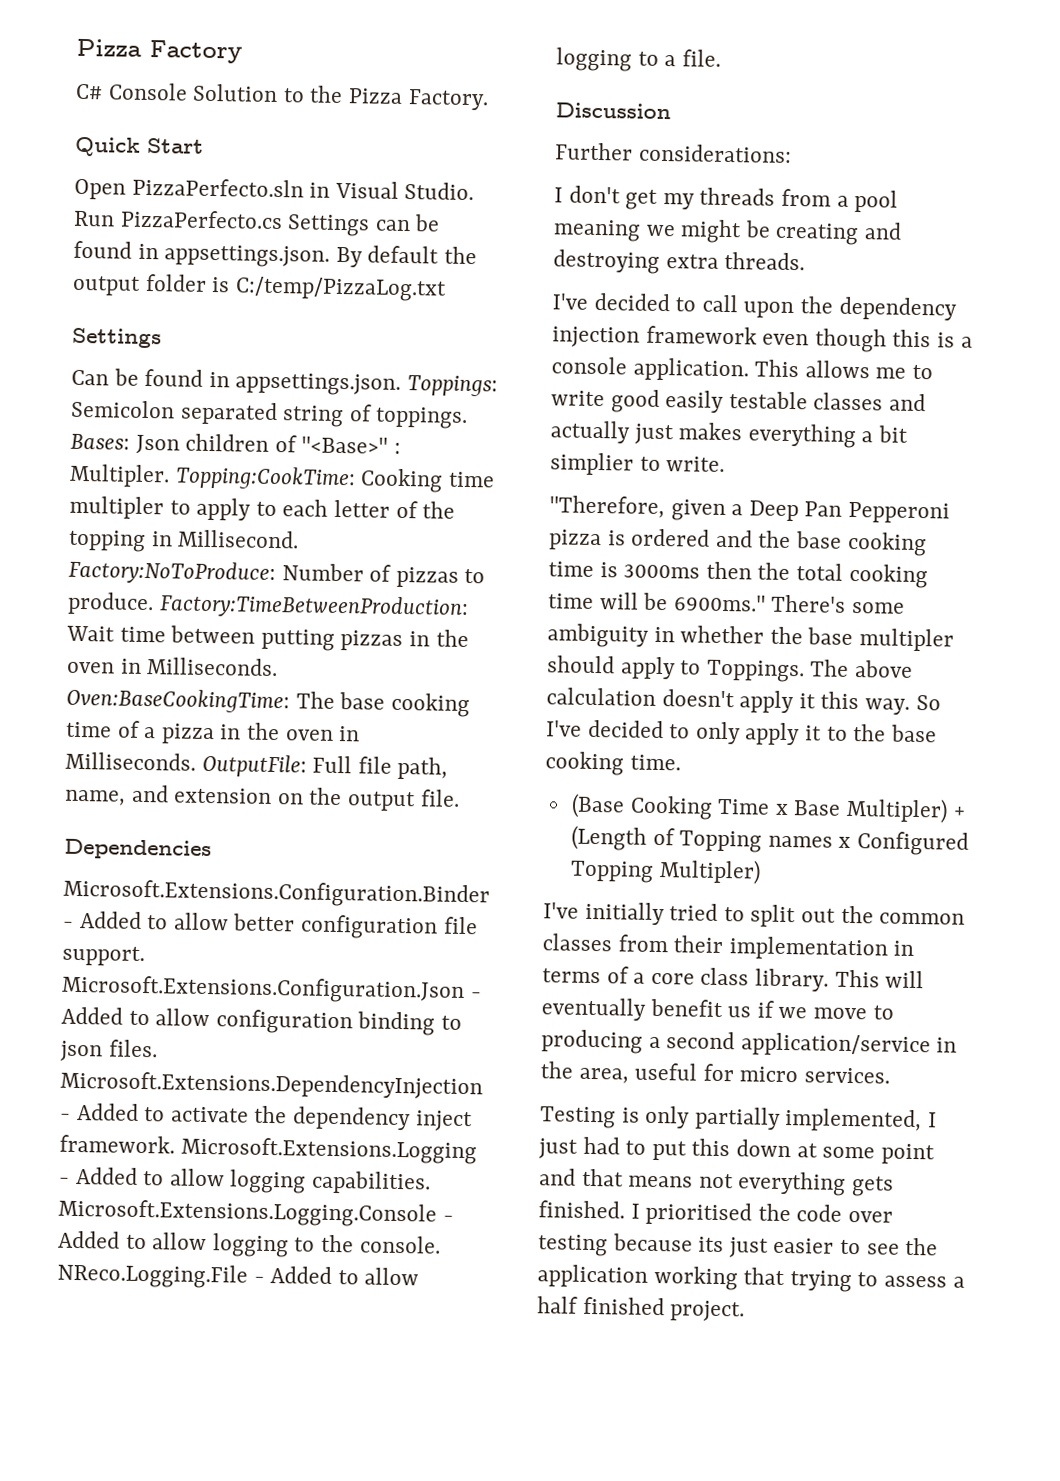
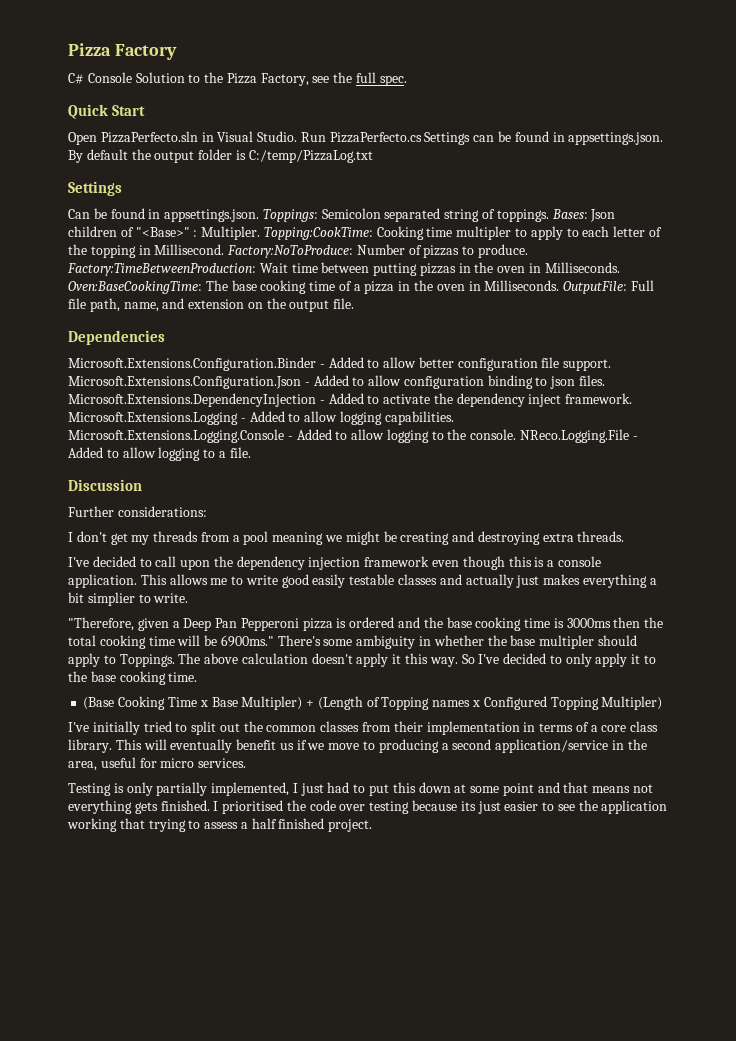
- C# Console Solution to the Pizza Factory.
+ C# Console Solution to the Pizza Factory, see the full spec.

